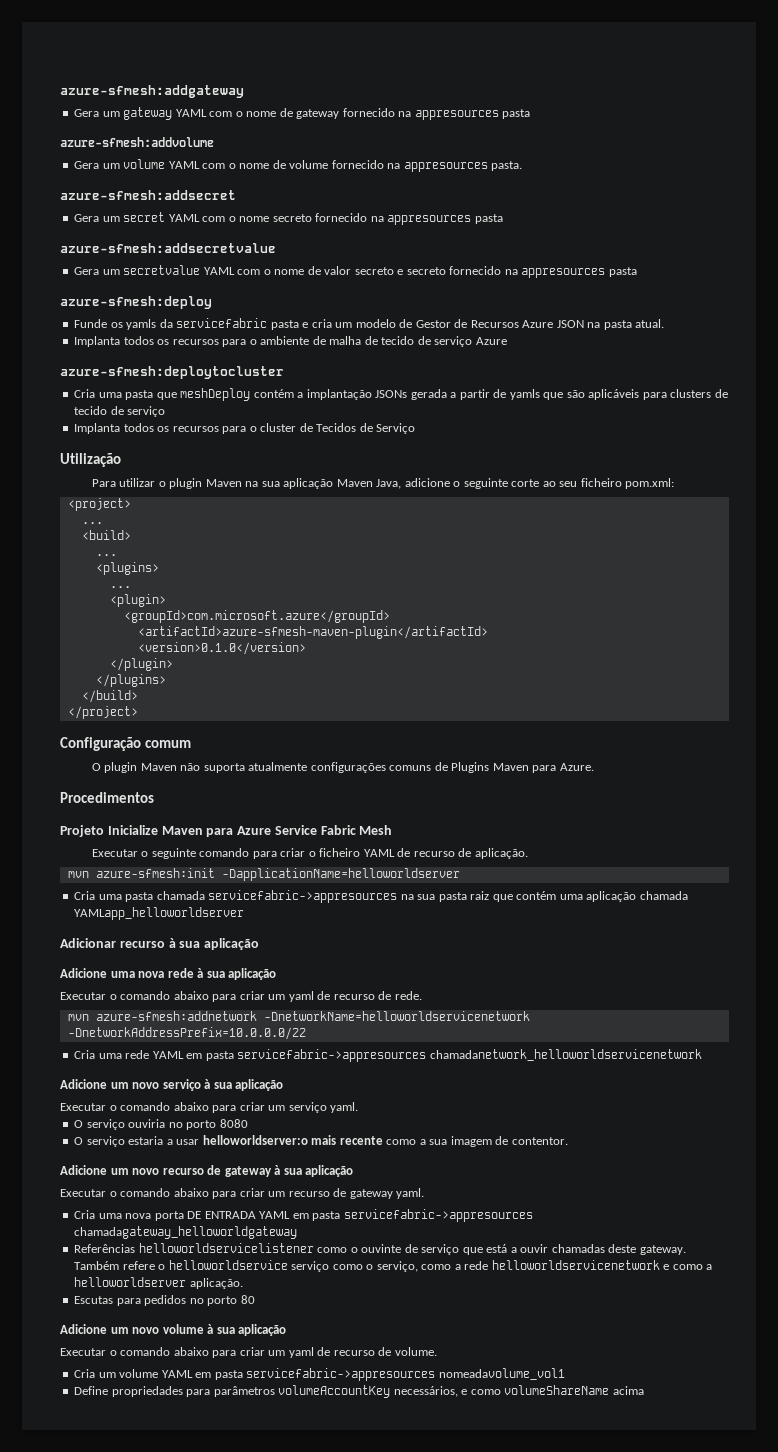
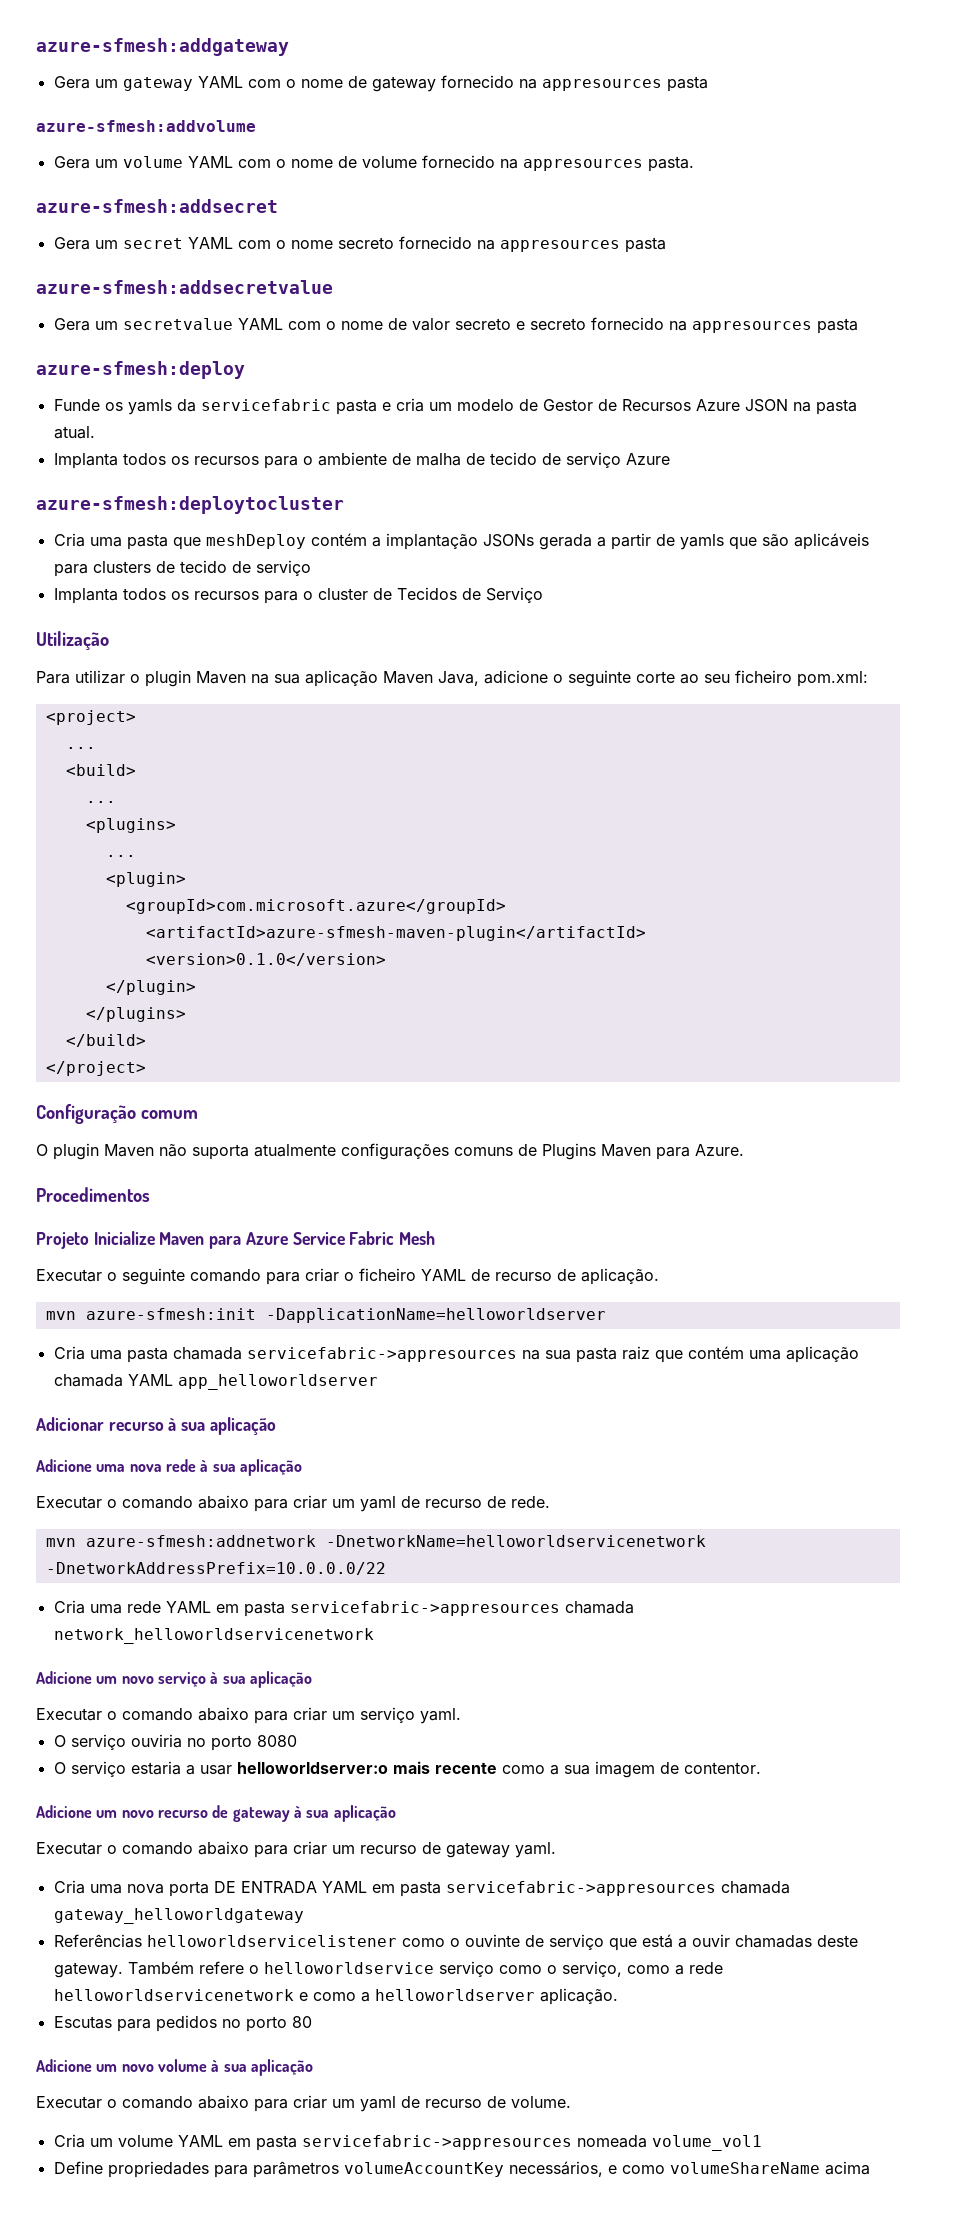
- Cria uma pasta chamada servicefabric->appresources na sua pasta raiz que contém uma aplicação chamada YAMLapp_helloworldserver
+ Cria uma pasta chamada servicefabric->appresources na sua pasta raiz que contém uma aplicação chamada YAML app_helloworldserver
- Cria uma rede YAML em pasta servicefabric->appresources chamadanetwork_helloworldservicenetwork
+ Cria uma rede YAML em pasta servicefabric->appresources chamada network_helloworldservicenetwork
- Cria uma nova porta DE ENTRADA YAML em pasta servicefabric->appresources chamadagateway_helloworldgateway
+ Cria uma nova porta DE ENTRADA YAML em pasta servicefabric->appresources chamada gateway_helloworldgateway
- Cria um volume YAML em pasta servicefabric->appresources nomeadavolume_vol1
+ Cria um volume YAML em pasta servicefabric->appresources nomeada volume_vol1

